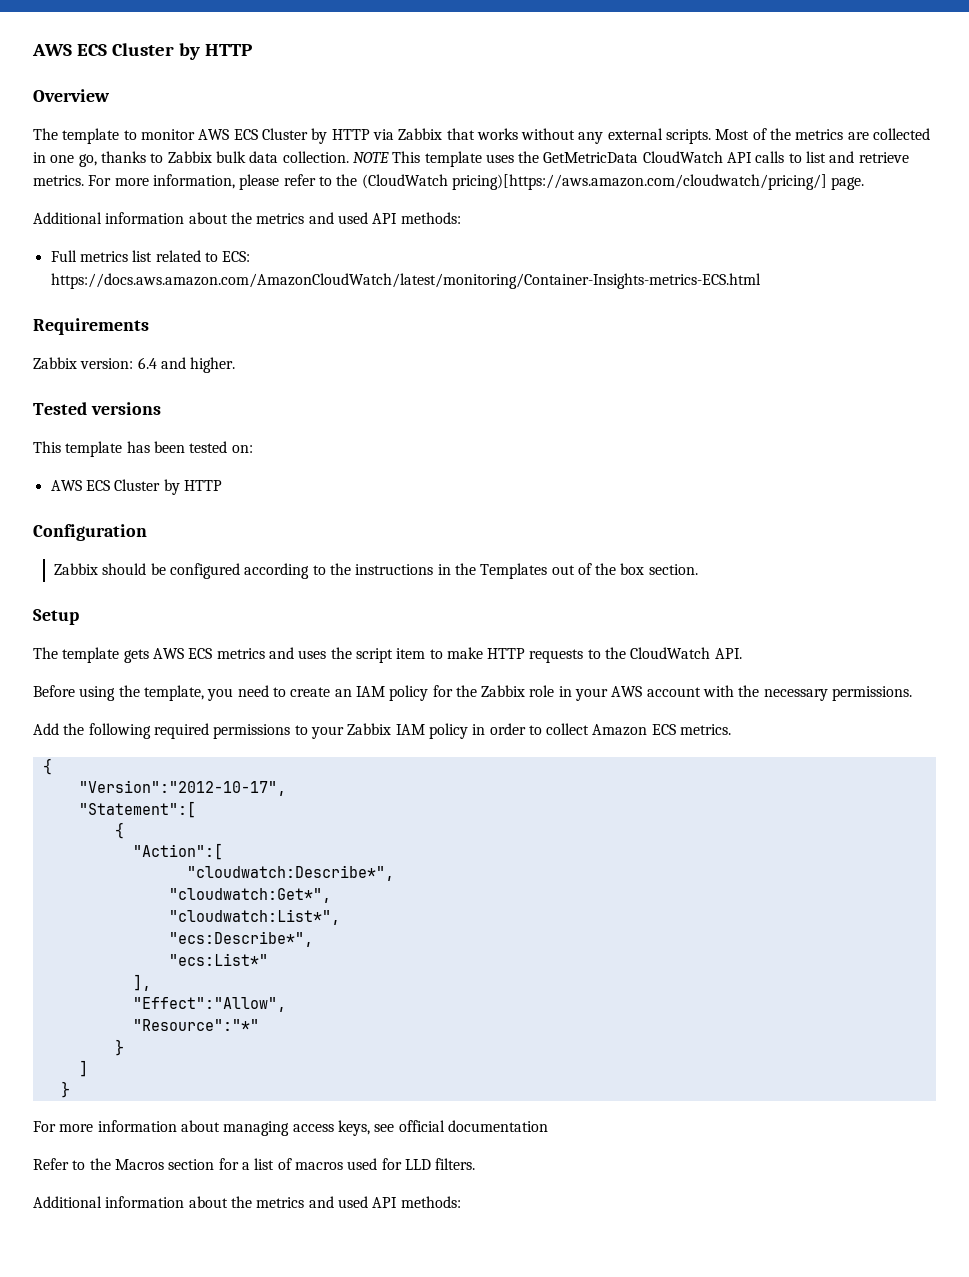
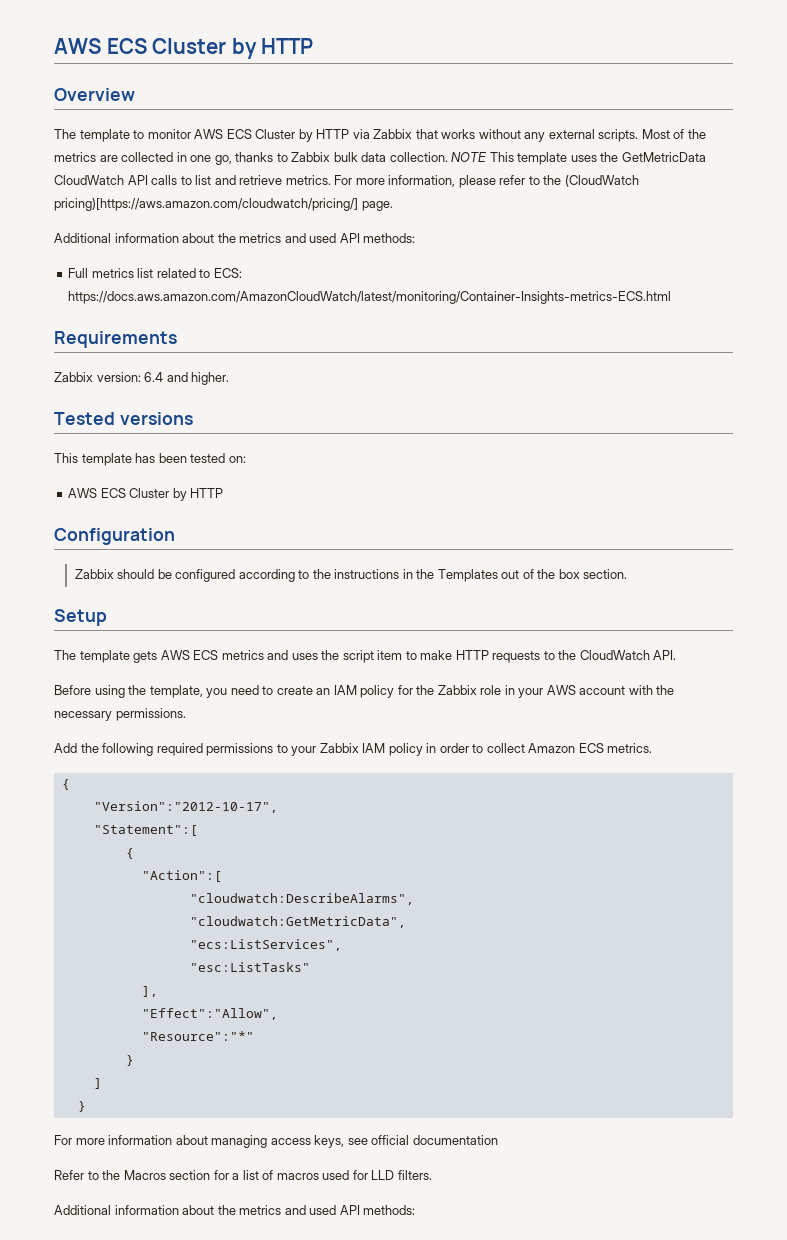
- "cloudwatch:Describe*",
- "cloudwatch:Get*",
- "cloudwatch:List*",
- "ecs:Describe*",
- "ecs:List*"
+ "cloudwatch:DescribeAlarms",
+ "cloudwatch:GetMetricData",
+ "ecs:ListServices",
+ "esc:ListTasks"

